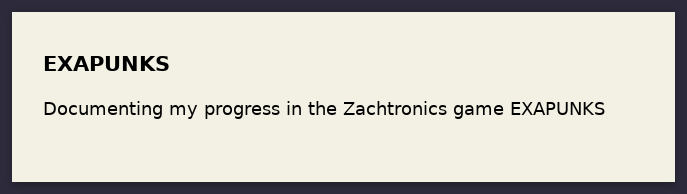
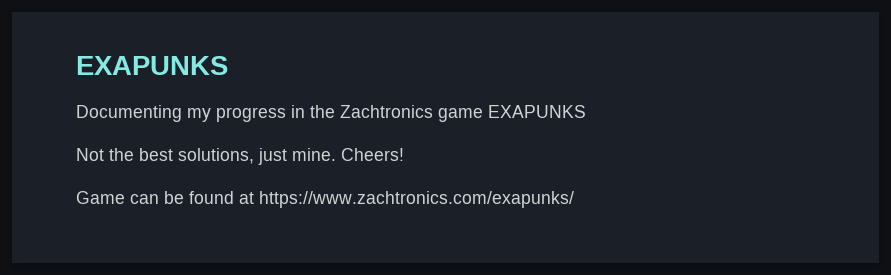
+ Not the best solutions, just mine. Cheers!
+ Game can be found at https://www.zachtronics.com/exapunks/

